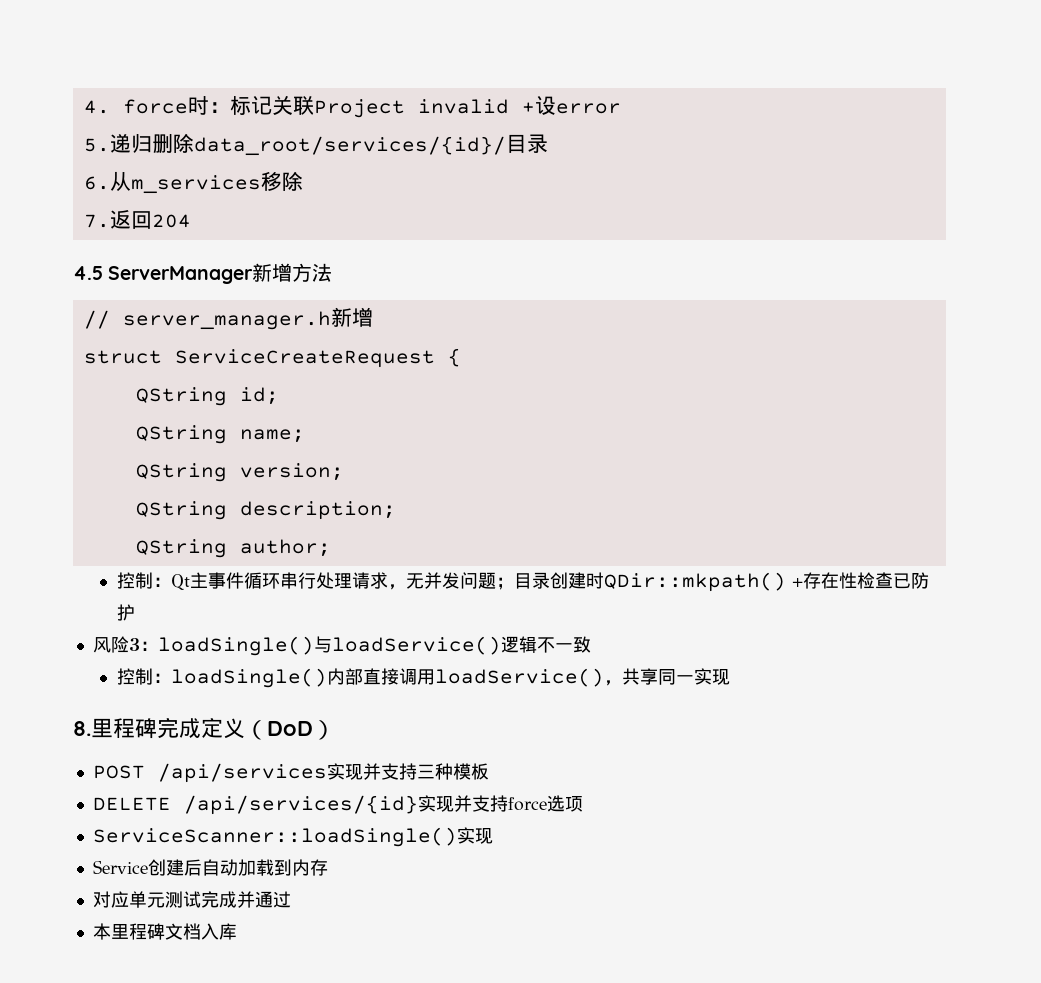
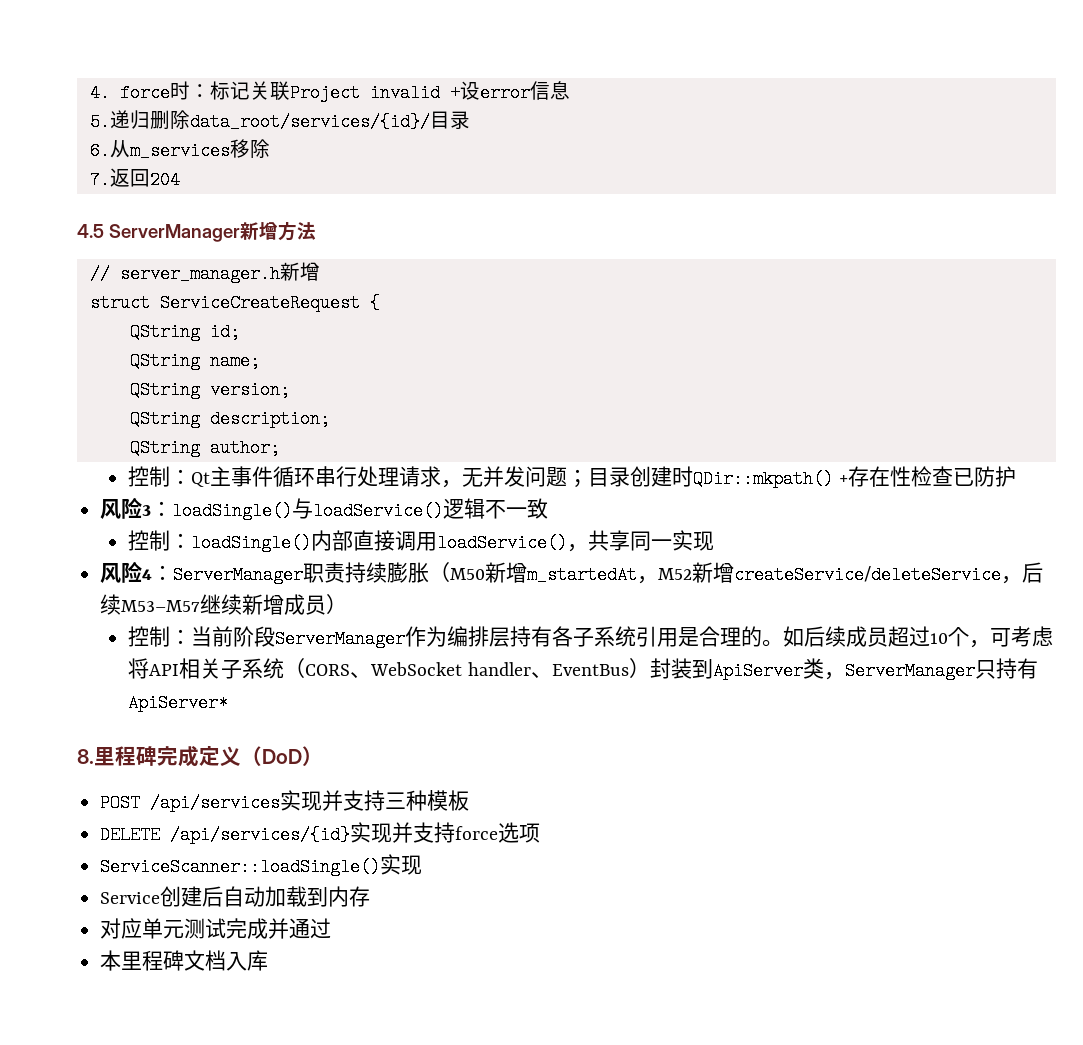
- 4. force时：标记关联Project invalid +设error
+ 4. force时：标记关联Project invalid +设error信息
+ 风险4：ServerManager职责持续膨胀（M50新增m_startedAt，M52新增createService/deleteService，后续M53–M57继续新增成员）
+ 控制：当前阶段ServerManager作为编排层持有各子系统引用是合理的。如后续成员超过10个，可考虑将API相关子系统（CORS、WebSocket handler、EventBus）封装到ApiServer类，ServerManager只持有ApiServer*

